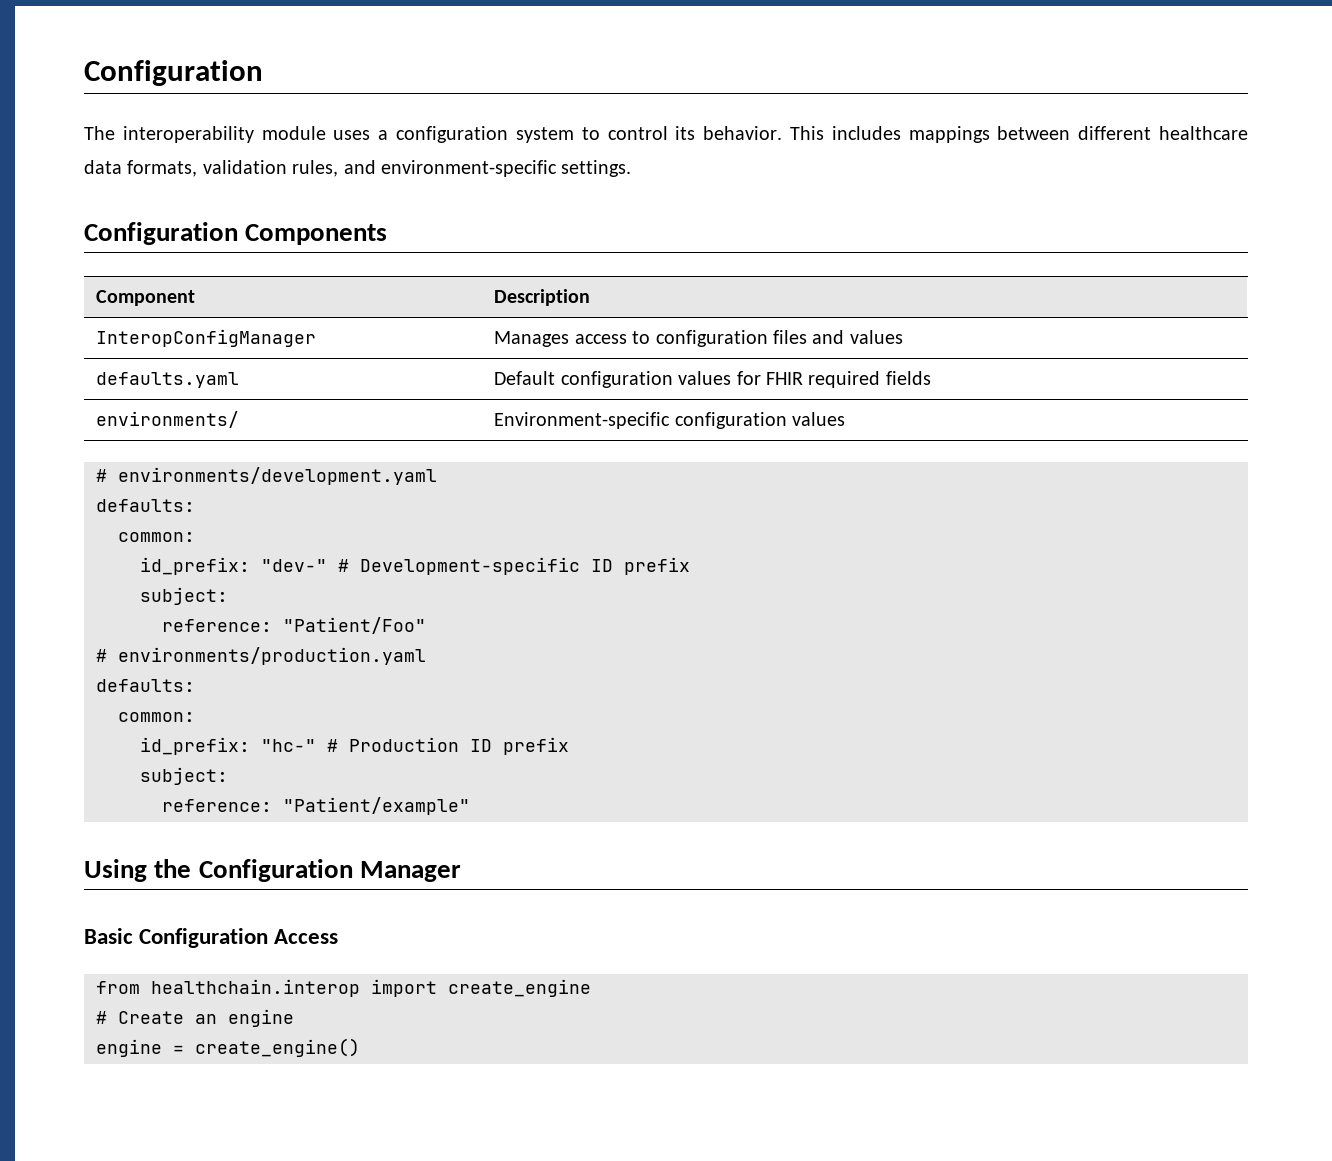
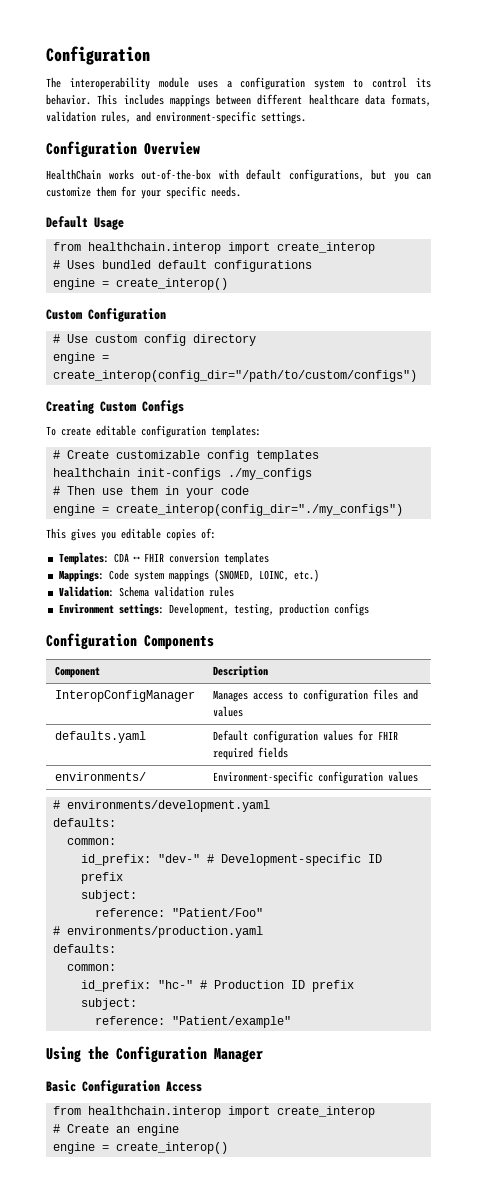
+ Configuration Overview
+ HealthChain works out-of-the-box with default configurations, but you can customize them for your specific needs.
+ Default Usage
+ from healthchain.interop import create_interop
+ # Uses bundled default configurations
+ engine = create_interop()
+ Custom Configuration
+ # Use custom config directory
+ engine = create_interop(config_dir="/path/to/custom/configs")
+ Creating Custom Configs
+ To create editable configuration templates:
+ # Create customizable config templates
+ healthchain init-configs ./my_configs
+ # Then use them in your code
+ engine = create_interop(config_dir="./my_configs")
+ This gives you editable copies of:
+ Templates: CDA ↔ FHIR conversion templates
+ Mappings: Code system mappings (SNOMED, LOINC, etc.)
+ Validation: Schema validation rules
+ Environment settings: Development, testing, production configs
  Basic Configuration Access
- from healthchain.interop import create_engine
+ from healthchain.interop import create_interop
  # Create an engine
- engine = create_engine()
+ engine = create_interop()

